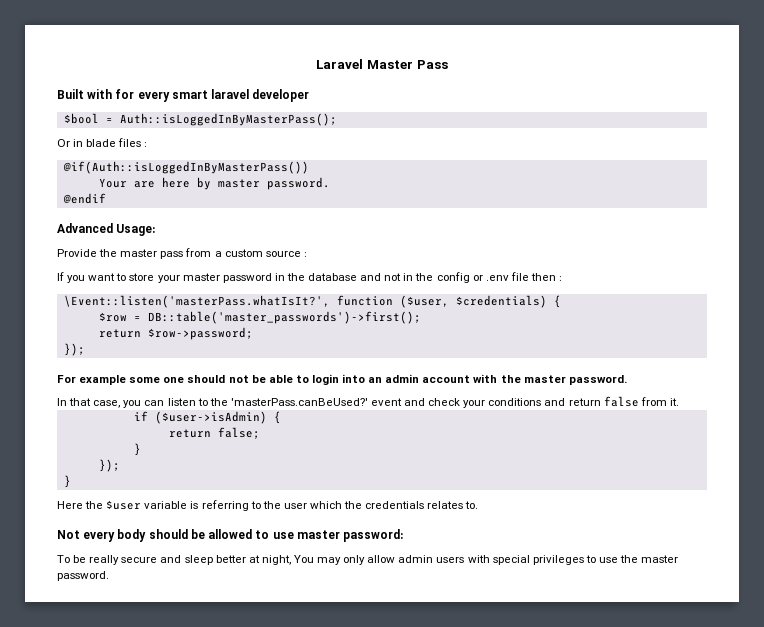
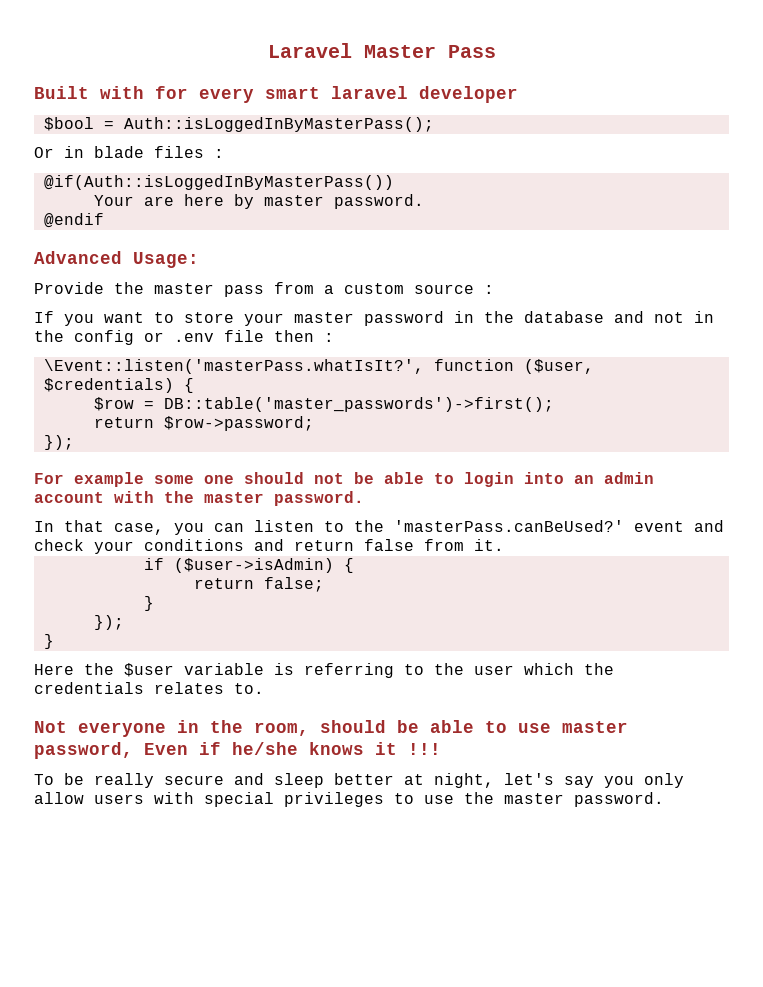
- Not every body should be allowed to use master password:
+ Not everyone in the room, should be able to use master password, Even if he/she knows it !!!
- To be really secure and sleep better at night, You may only allow admin users with special privileges to use the master password.
+ To be really secure and sleep better at night, let's say you only allow users with special privileges to use the master password.

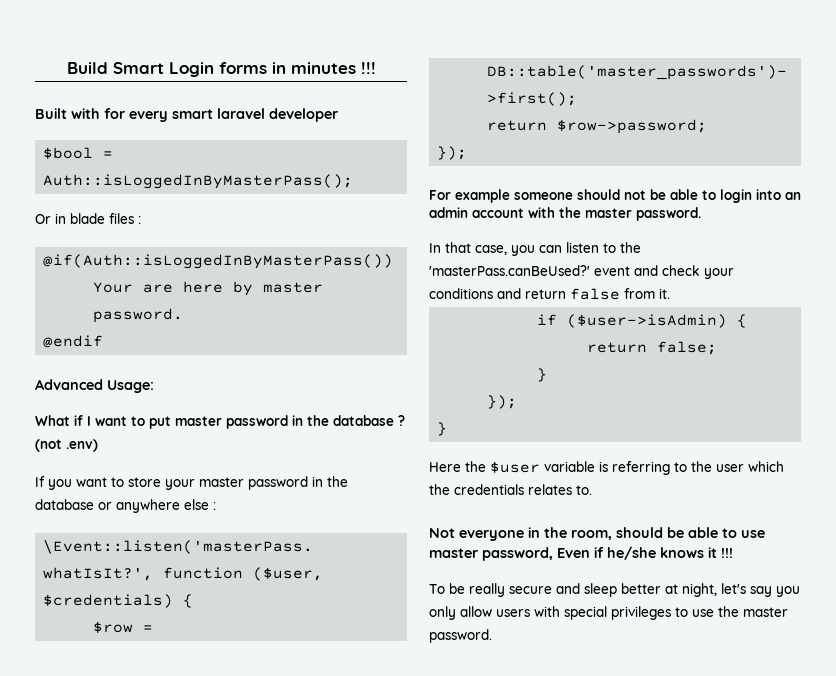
- Laravel Master Pass
+ Build Smart Login forms in minutes !!!
- Provide the master pass from a custom source :
+ What if I want to put master password in the database ? (not .env)
- If you want to store your master password in the database and not in the config or .env file then :
+ If you want to store your master password in the database or anywhere else :
- For example some one should not be able to login into an admin account with the master password.
+ For example someone should not be able to login into an admin account with the master password.

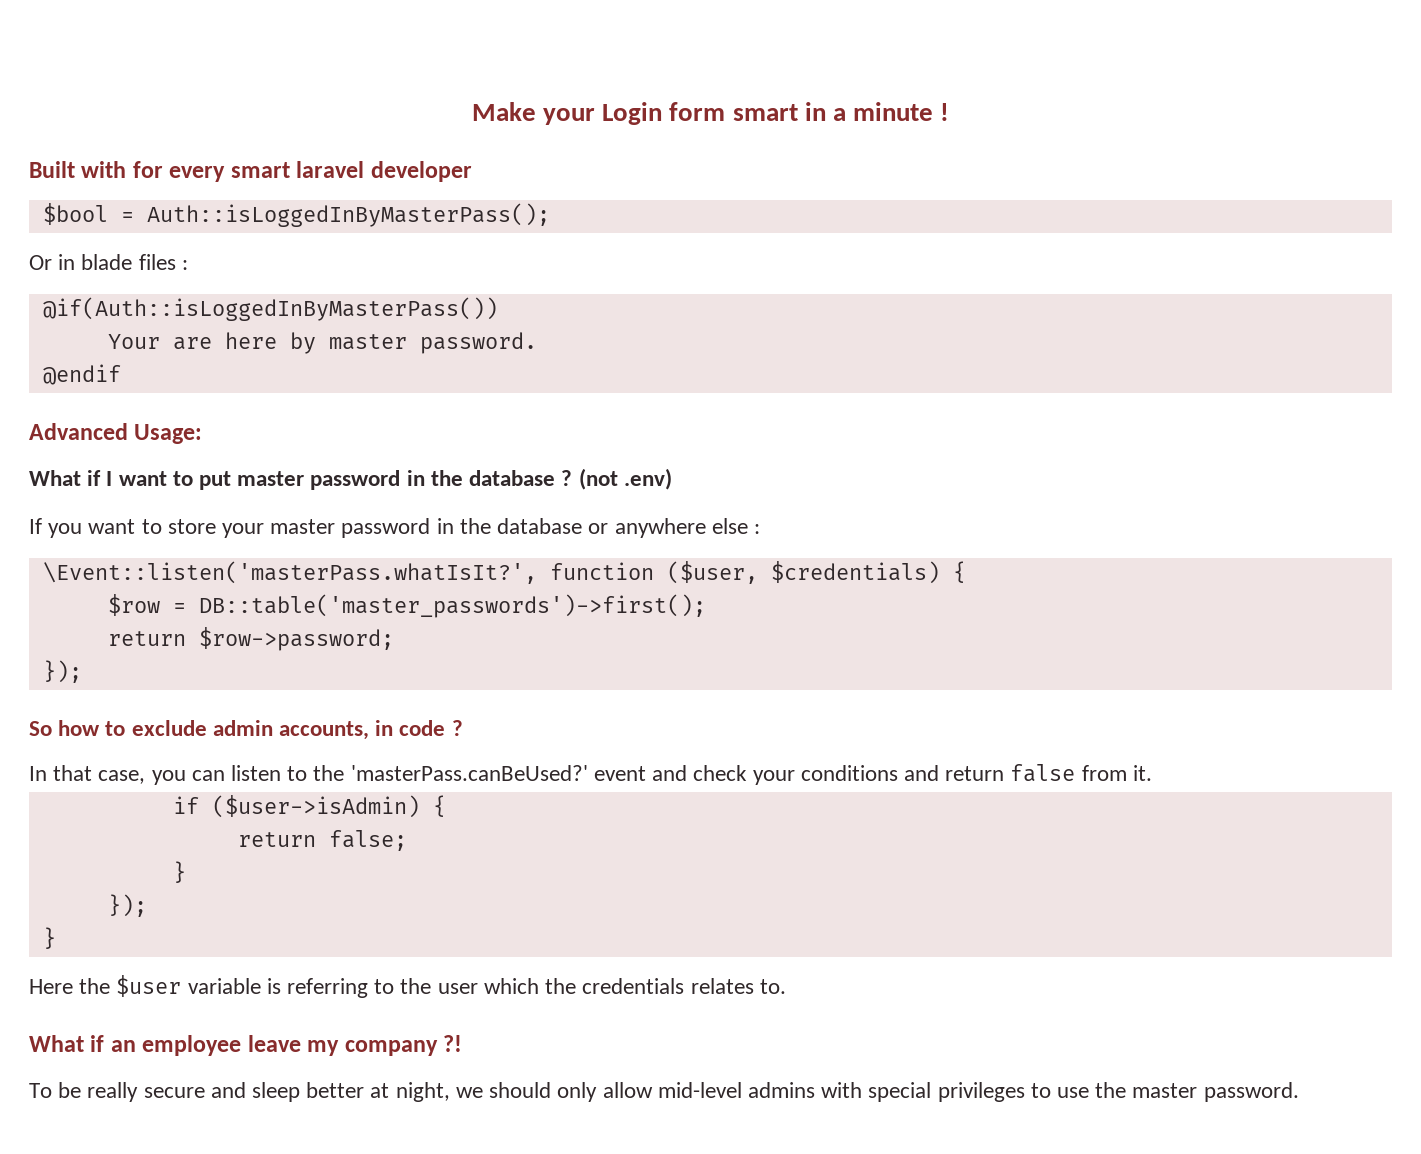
- Build Smart Login forms in minutes !!!
+ Make your Login form smart in a minute !
- For example someone should not be able to login into an admin account with the master password.
+ So how to exclude admin accounts, in code ?
- Not everyone in the room, should be able to use master password, Even if he/she knows it !!!
+ What if an employee leave my company ?!
- To be really secure and sleep better at night, let's say you only allow users with special privileges to use the master password.
+ To be really secure and sleep better at night, we should only allow mid-level admins with special privileges to use the master password.

